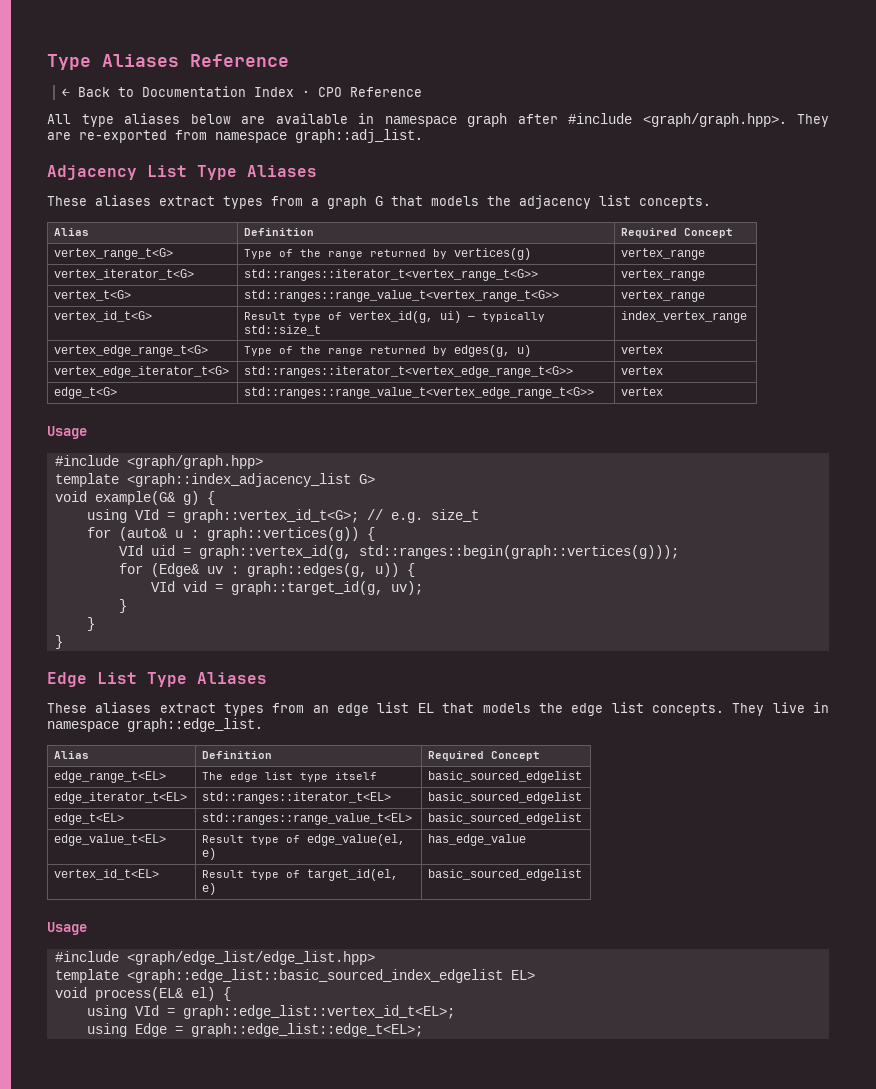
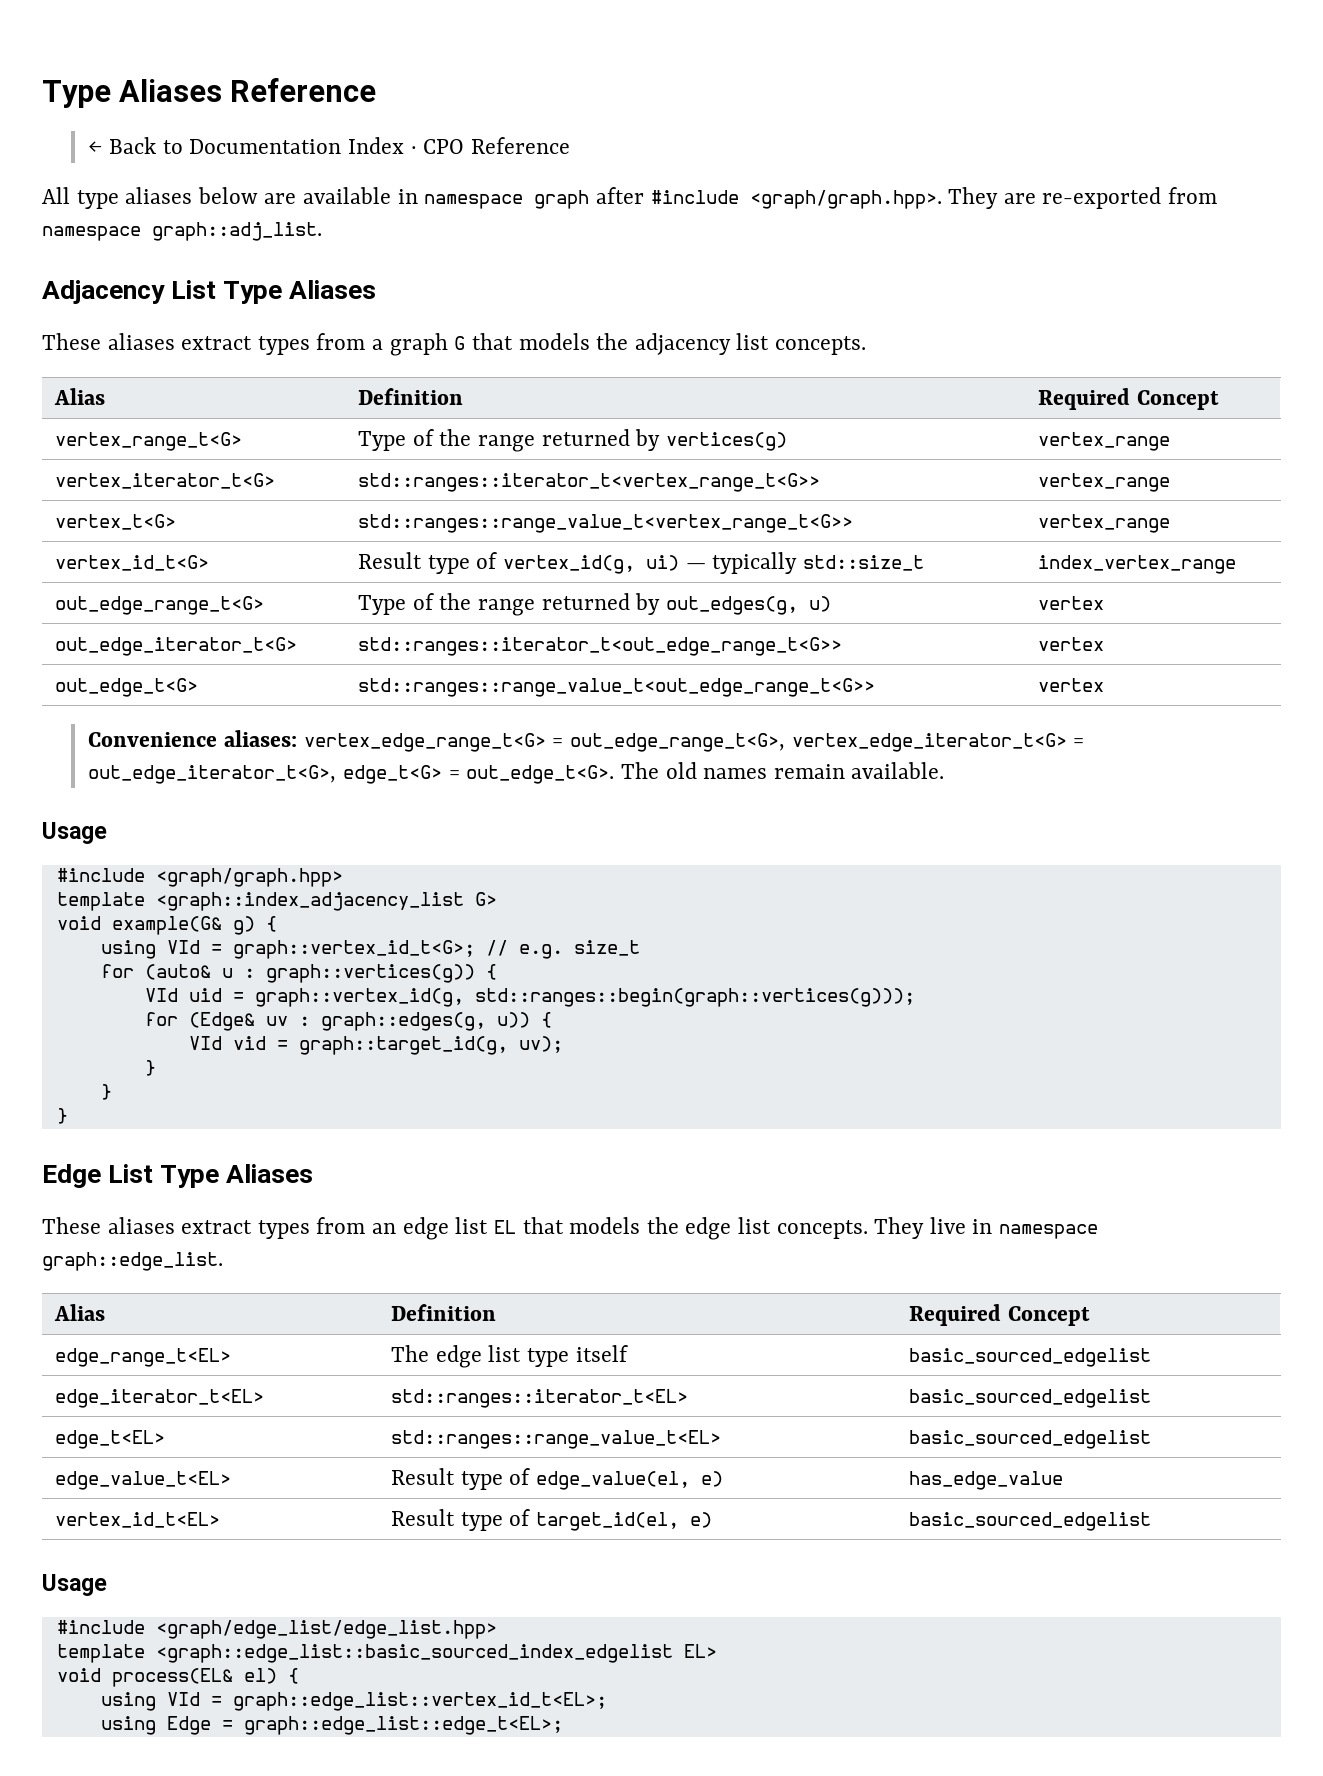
- vertex_edge_range_t<G> | Type of the range returned by edges(g, u) | vertex
+ out_edge_range_t<G> | Type of the range returned by out_edges(g, u) | vertex
- vertex_edge_iterator_t<G> | std::ranges::iterator_t<vertex_edge_range_t<G>> | vertex
- edge_t<G> | std::ranges::range_value_t<vertex_edge_range_t<G>> | vertex
+ out_edge_iterator_t<G> | std::ranges::iterator_t<out_edge_range_t<G>> | vertex
+ out_edge_t<G> | std::ranges::range_value_t<out_edge_range_t<G>> | vertex
+ Convenience aliases: vertex_edge_range_t<G> = out_edge_range_t<G>, vertex_edge_iterator_t<G> = out_edge_iterator_t<G>, edge_t<G> = out_edge_t<G>. The old names remain available.

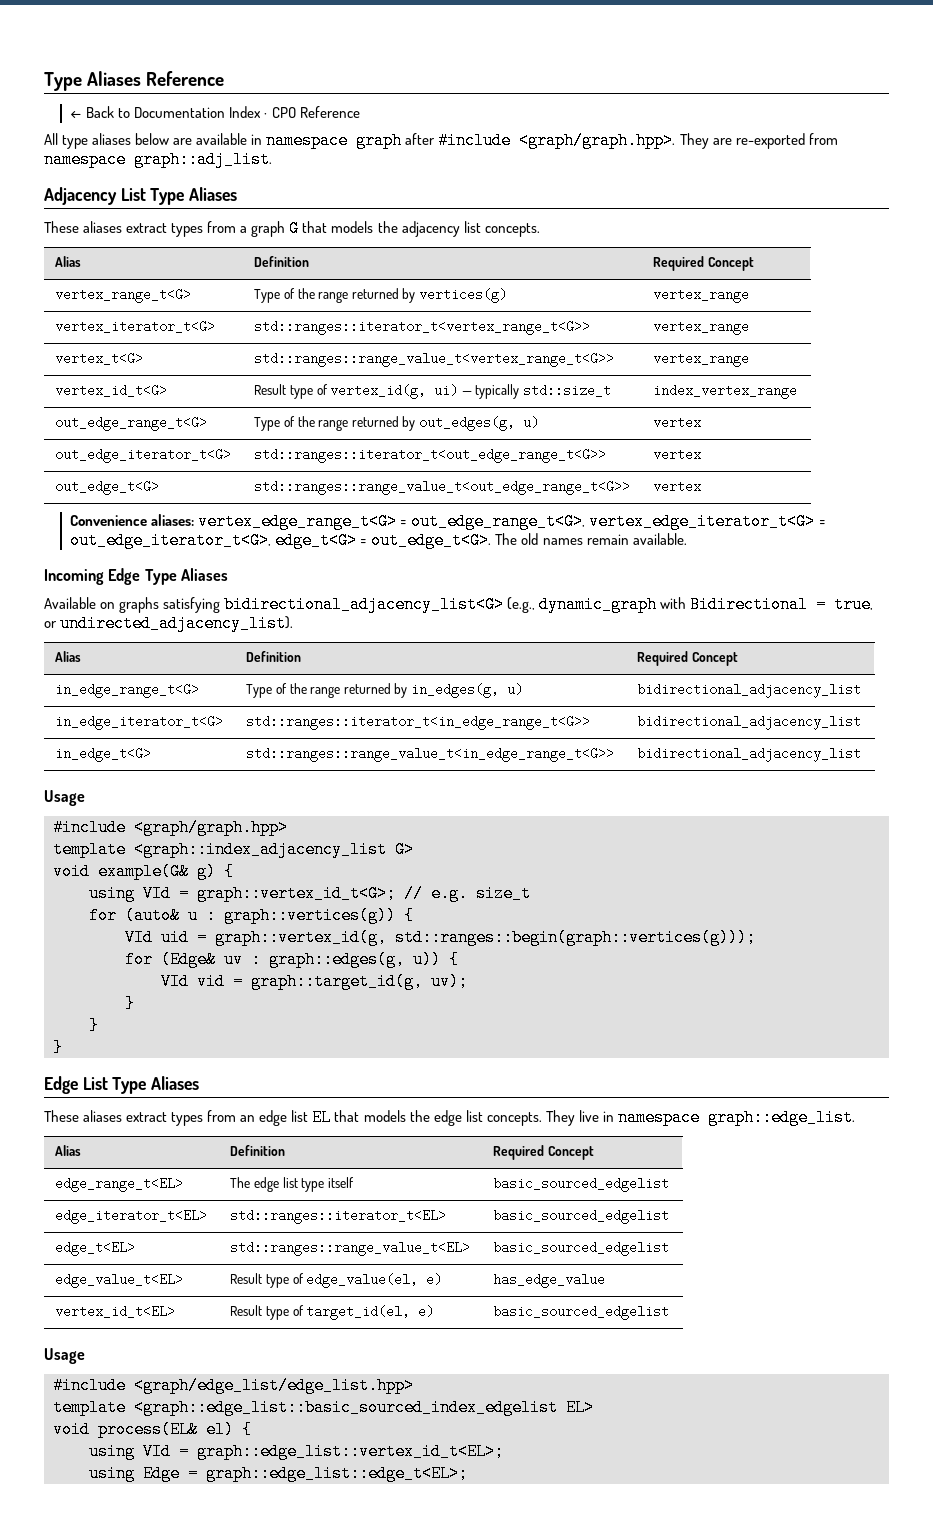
+ Incoming Edge Type Aliases
+ Available on graphs satisfying bidirectional_adjacency_list<G> (e.g., dynamic_graph with Bidirectional = true, or undirected_adjacency_list).
+ Alias | Definition | Required Concept
+ in_edge_range_t<G> | Type of the range returned by in_edges(g, u) | bidirectional_adjacency_list
+ in_edge_iterator_t<G> | std::ranges::iterator_t<in_edge_range_t<G>> | bidirectional_adjacency_list
+ in_edge_t<G> | std::ranges::range_value_t<in_edge_range_t<G>> | bidirectional_adjacency_list

